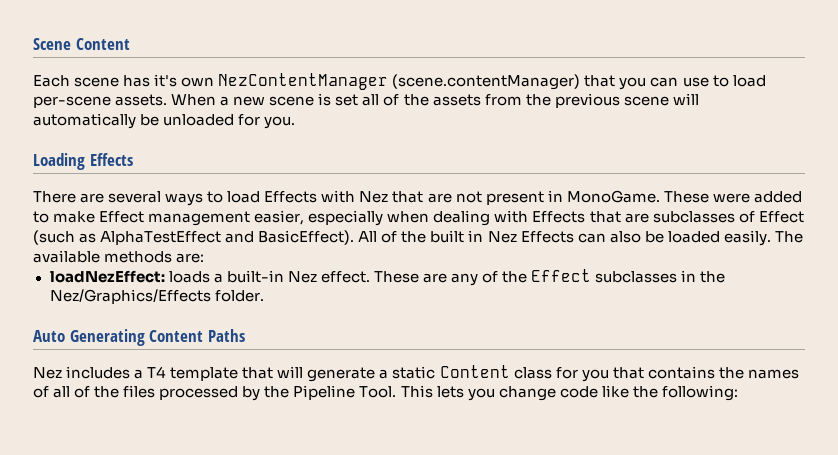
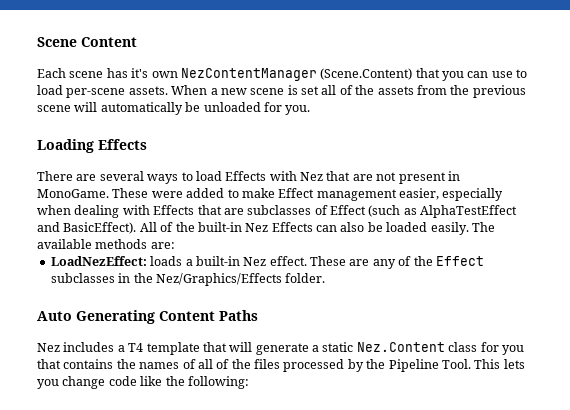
- Each scene has it's own NezContentManager (scene.contentManager) that you can use to load per-scene assets.
+ Each scene has it's own NezContentManager (Scene.Content) that you can use to load per-scene assets.
- All of the built in Nez Effects can also be loaded easily.
+ All of the built-in Nez Effects can also be loaded easily.
- loadNezEffect: loads a built-in Nez effect.
+ LoadNezEffect: loads a built-in Nez effect.
- Nez includes a T4 template that will generate a static Content class for you that contains the names of all of the files processed by the Pipeline Tool.
+ Nez includes a T4 template that will generate a static Nez.Content class for you that contains the names of all of the files processed by the Pipeline Tool.

